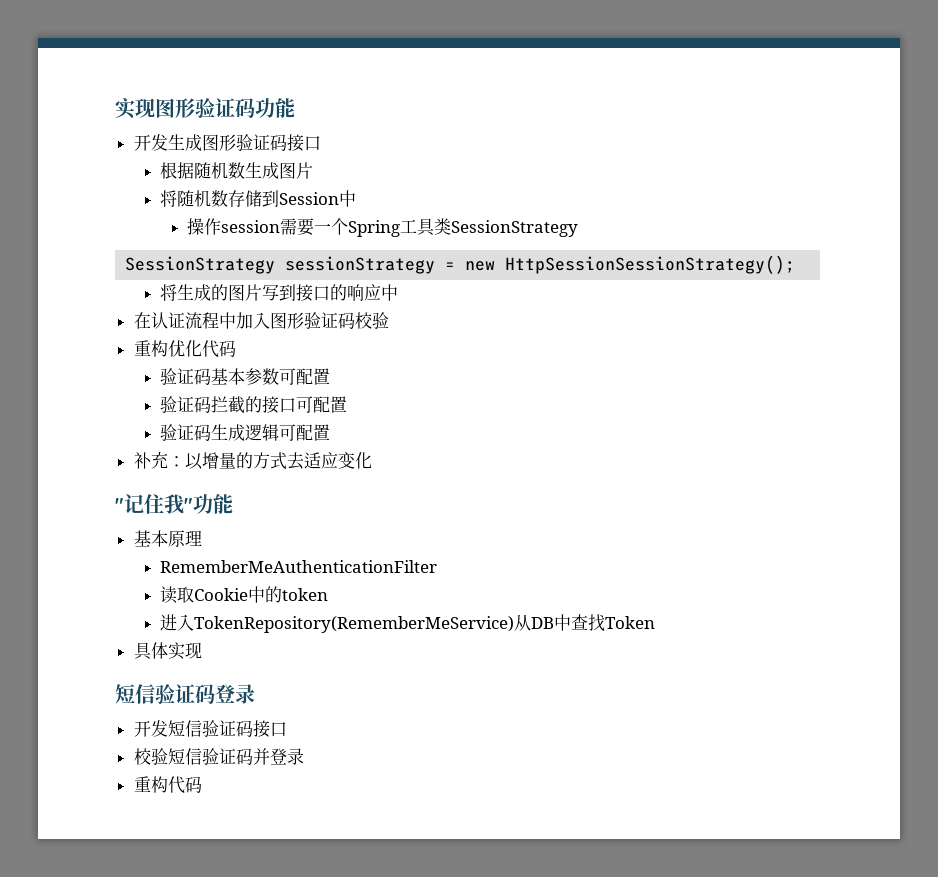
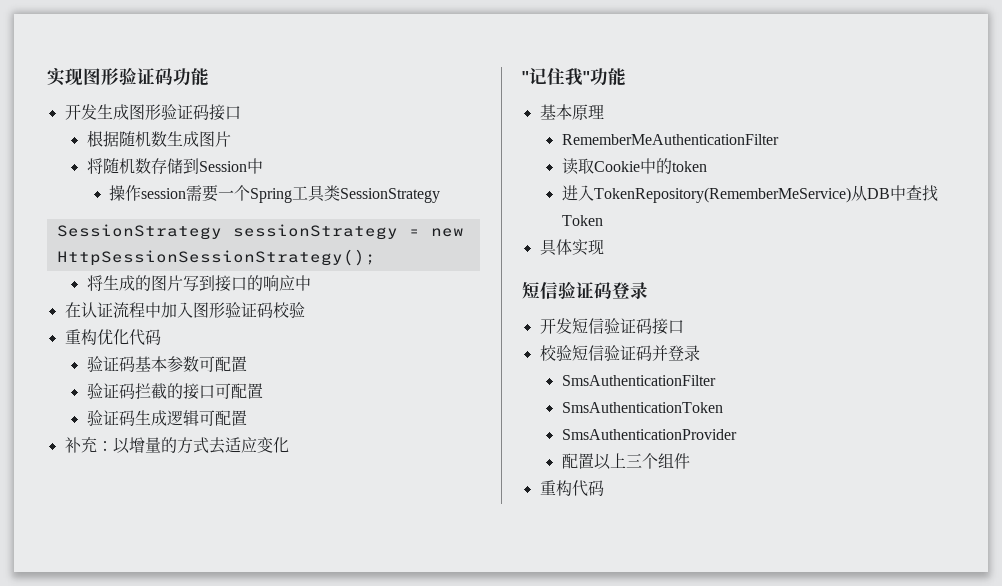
+ SmsAuthenticationFilter
+ SmsAuthenticationToken
+ SmsAuthenticationProvider
+ 配置以上三个组件

